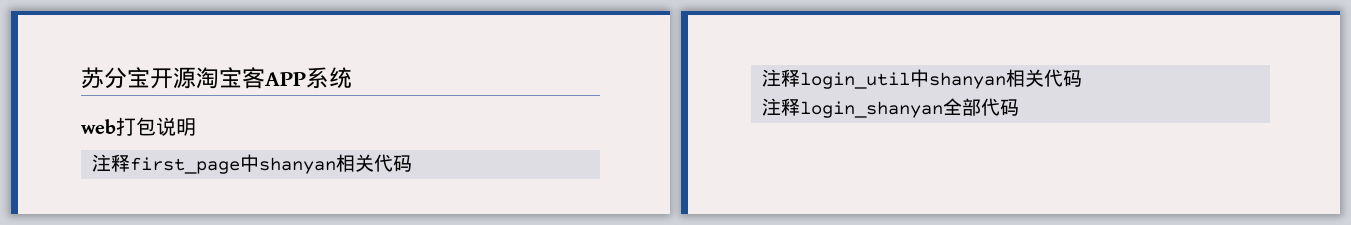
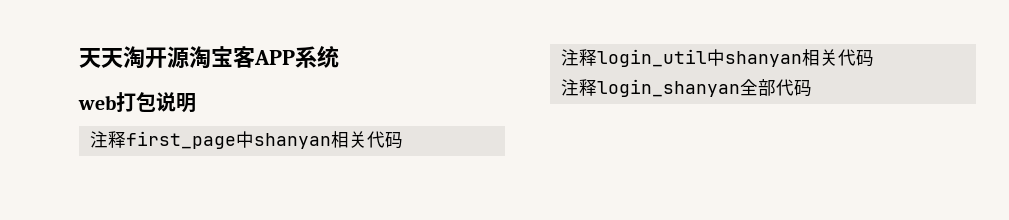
- 苏分宝开源淘宝客APP系统
+ 天天淘开源淘宝客APP系统

